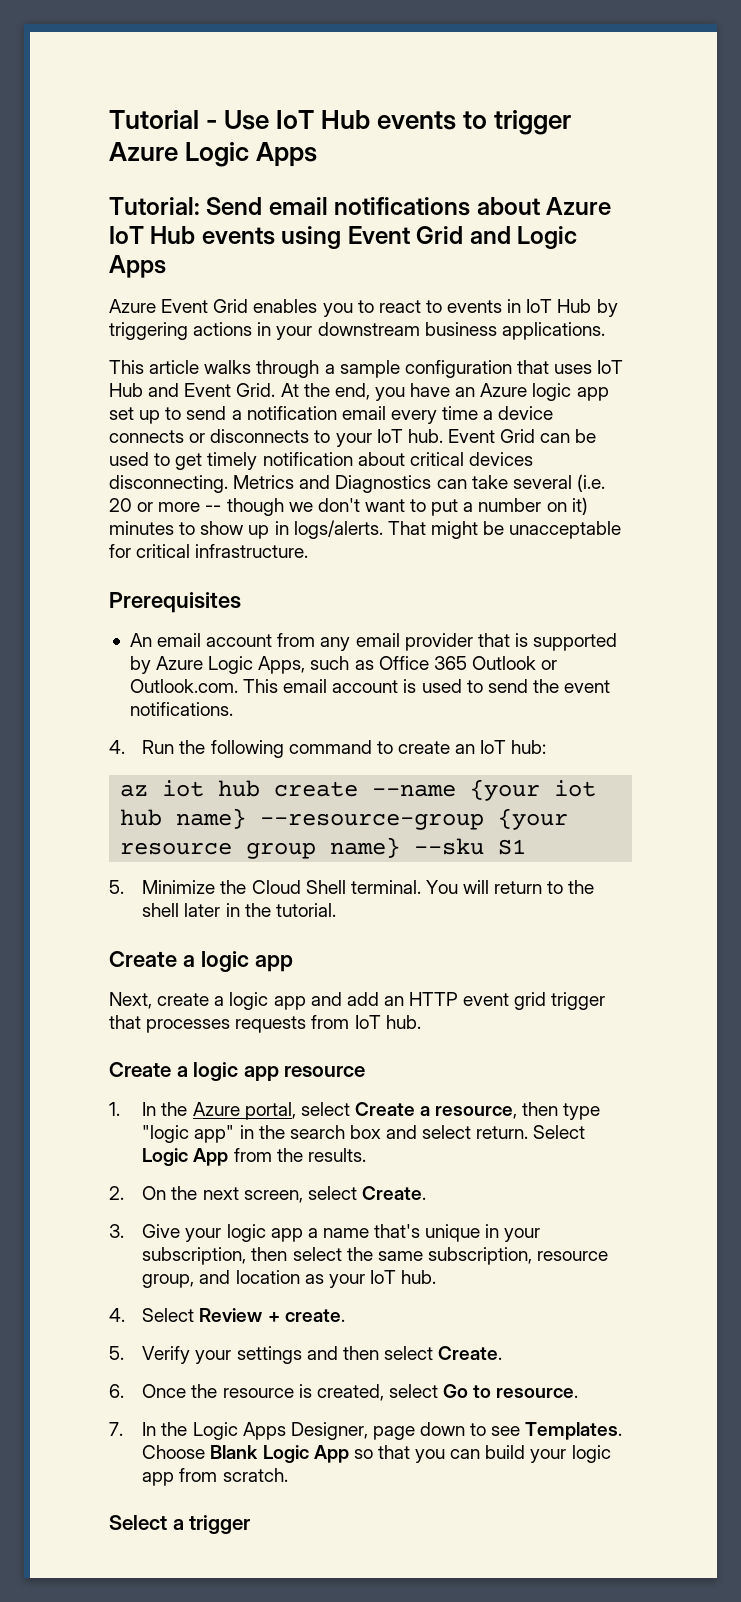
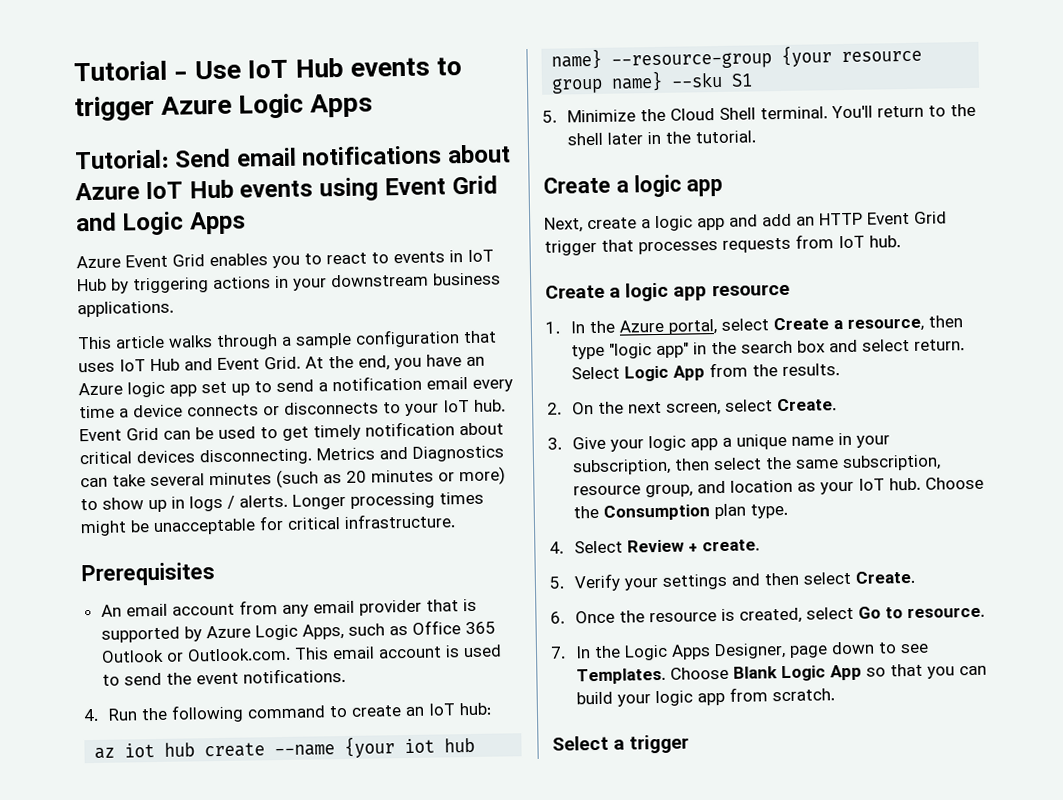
- Metrics and Diagnostics can take several (i.e. 20 or more -- though we don't want to put a number on it) minutes to show up in logs/alerts. That might be unacceptable for critical infrastructure.
+ Metrics and Diagnostics can take several minutes (such as 20 minutes or more) to show up in logs / alerts. Longer processing times might be unacceptable for critical infrastructure.
- You will return to the shell later in the tutorial.
+ You'll return to the shell later in the tutorial.
- Next, create a logic app and add an HTTP event grid trigger that processes requests from IoT hub.
+ Next, create a logic app and add an HTTP Event Grid trigger that processes requests from IoT hub.
- 3. Give your logic app a name that's unique in your subscription, then select the same subscription, resource group, and location as your IoT hub.
+ 3. Give your logic app a unique name in your subscription, then select the same subscription, resource group, and location as your IoT hub. Choose the Consumption plan type.

